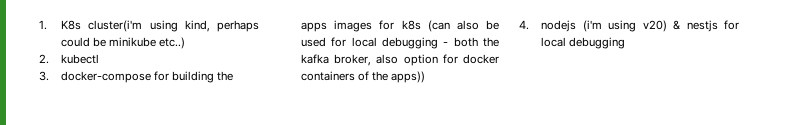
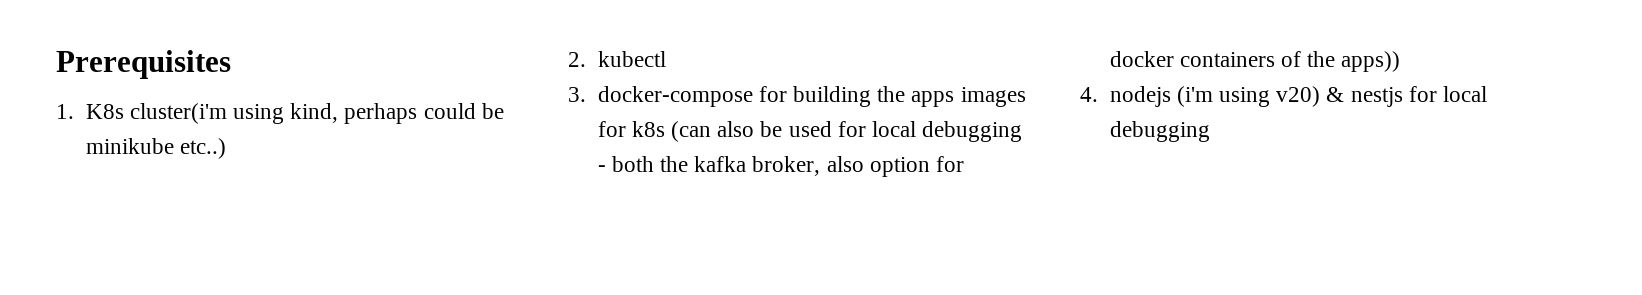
+ Prerequisites

